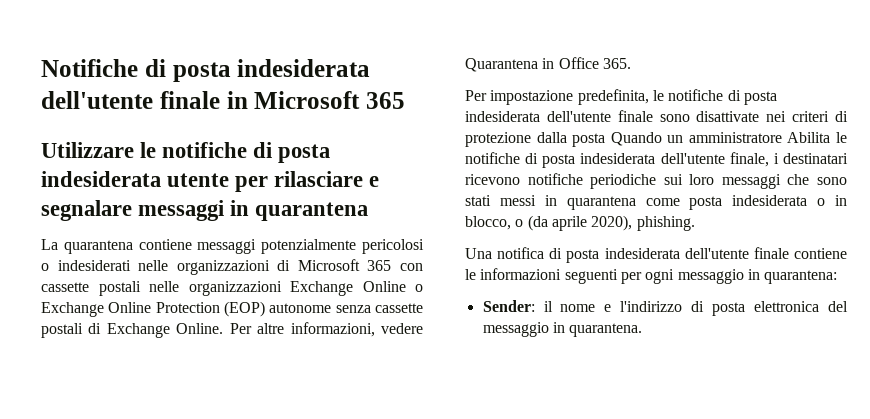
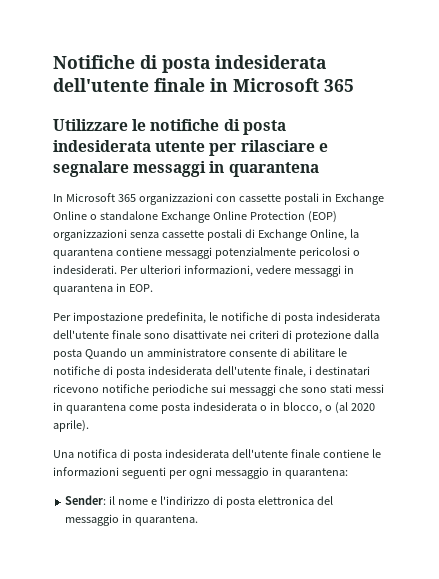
- La quarantena contiene messaggi potenzialmente pericolosi o indesiderati nelle organizzazioni di Microsoft 365 con cassette postali nelle organizzazioni Exchange Online o Exchange Online Protection (EOP) autonome senza cassette postali di Exchange Online. Per altre informazioni, vedere Quarantena in Office 365.
+ In Microsoft 365 organizzazioni con cassette postali in Exchange Online o standalone Exchange Online Protection (EOP) organizzazioni senza cassette postali di Exchange Online, la quarantena contiene messaggi potenzialmente pericolosi o indesiderati. Per ulteriori informazioni, vedere messaggi in quarantena in EOP.
- Per impostazione predefinita, le notifiche di posta indesiderata dell'utente finale sono disattivate nei criteri di protezione dalla posta Quando un amministratore Abilita le notifiche di posta indesiderata dell'utente finale, i destinatari ricevono notifiche periodiche sui loro messaggi che sono stati messi in quarantena come posta indesiderata o in blocco, o (da aprile 2020), phishing.
+ Per impostazione predefinita, le notifiche di posta indesiderata dell'utente finale sono disattivate nei criteri di protezione dalla posta Quando un amministratore consente di abilitare le notifiche di posta indesiderata dell'utente finale, i destinatari ricevono notifiche periodiche sui messaggi che sono stati messi in quarantena come posta indesiderata o in blocco, o (al 2020 aprile).

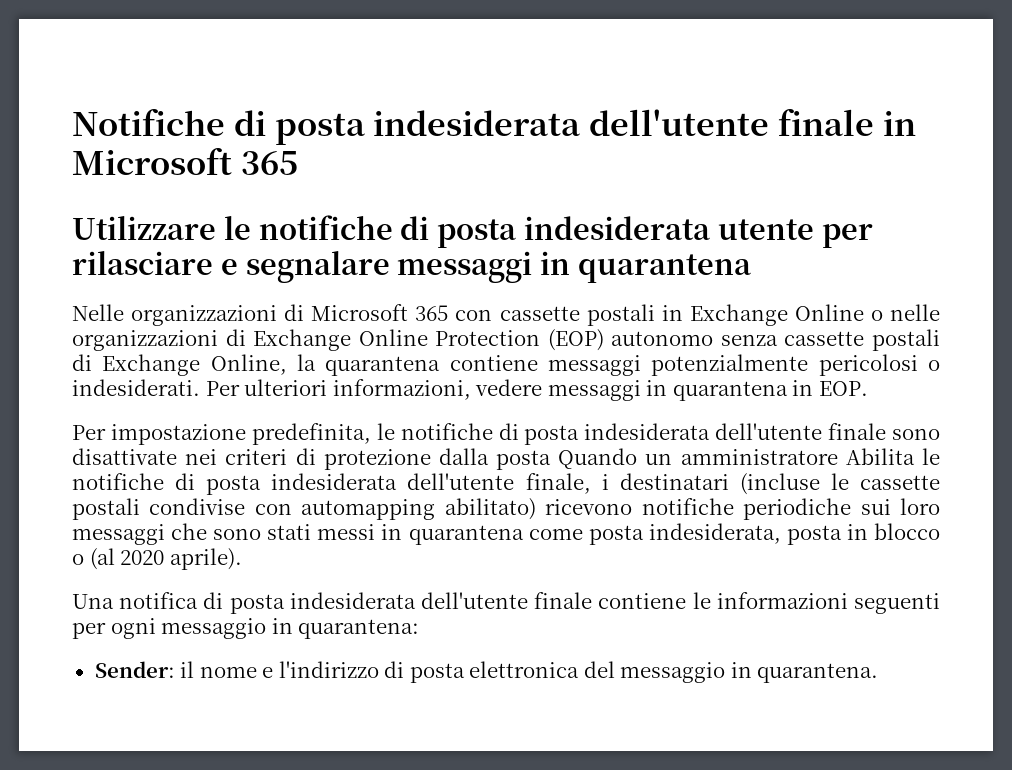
- In Microsoft 365 organizzazioni con cassette postali in Exchange Online o standalone Exchange Online Protection (EOP) organizzazioni senza cassette postali di Exchange Online, la quarantena contiene messaggi potenzialmente pericolosi o indesiderati.
+ Nelle organizzazioni di Microsoft 365 con cassette postali in Exchange Online o nelle organizzazioni di Exchange Online Protection (EOP) autonomo senza cassette postali di Exchange Online, la quarantena contiene messaggi potenzialmente pericolosi o indesiderati.
- Per impostazione predefinita, le notifiche di posta indesiderata dell'utente finale sono disattivate nei criteri di protezione dalla posta Quando un amministratore consente di abilitare le notifiche di posta indesiderata dell'utente finale, i destinatari ricevono notifiche periodiche sui messaggi che sono stati messi in quarantena come posta indesiderata o in blocco, o (al 2020 aprile).
+ Per impostazione predefinita, le notifiche di posta indesiderata dell'utente finale sono disattivate nei criteri di protezione dalla posta Quando un amministratore Abilita le notifiche di posta indesiderata dell'utente finale, i destinatari (incluse le cassette postali condivise con automapping abilitato) ricevono notifiche periodiche sui loro messaggi che sono stati messi in quarantena come posta indesiderata, posta in blocco o (al 2020 aprile).

